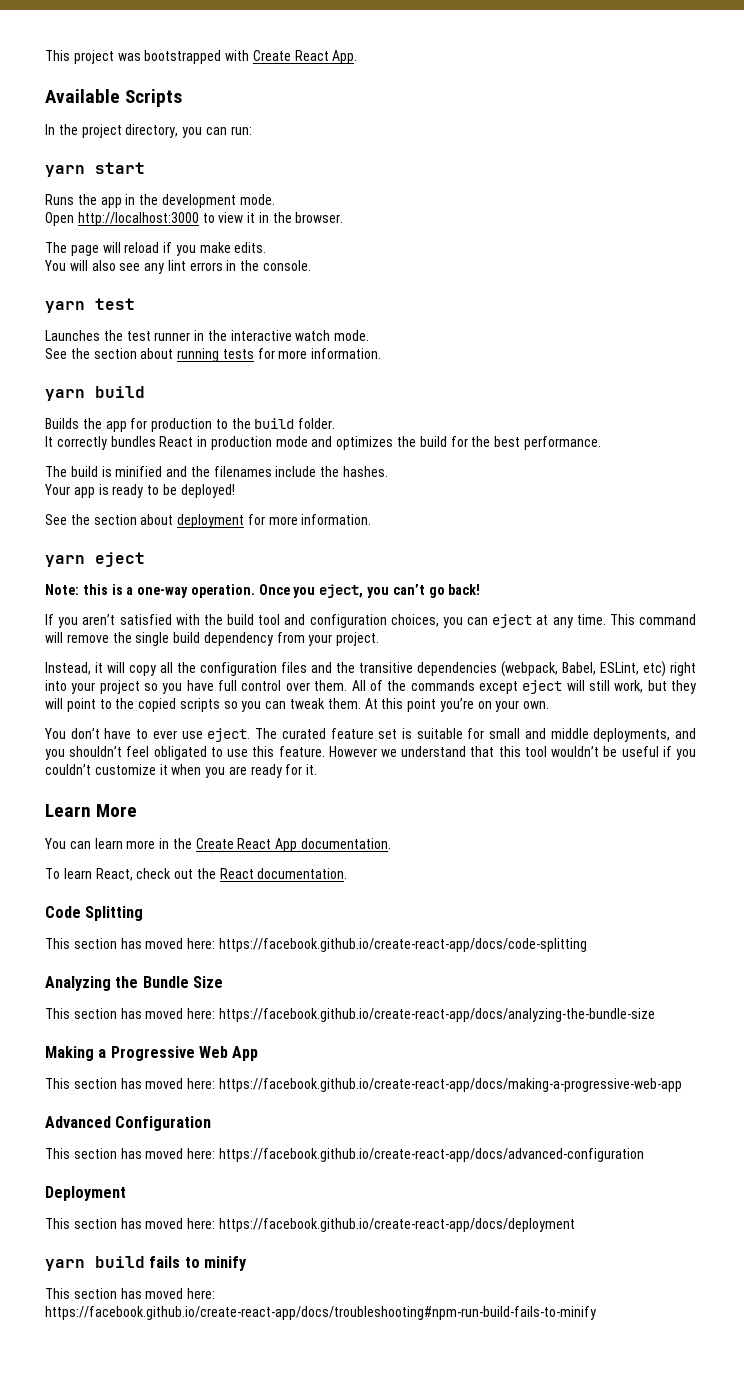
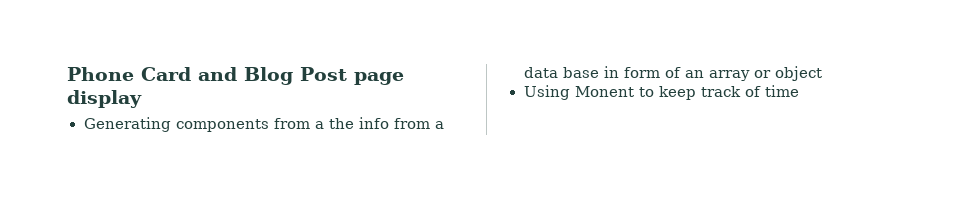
- This project was bootstrapped with Create React App.
- Available Scripts
- In the project directory, you can run:
- yarn start
- Runs the app in the development mode.
- Open http://localhost:3000 to view it in the browser.
- The page will reload if you make edits.
- You will also see any lint errors in the console.
- yarn test
- Launches the test runner in the interactive watch mode.
- See the section about running tests for more information.
- yarn build
- Builds the app for production to the build folder.
- It correctly bundles React in production mode and optimizes the build for the best performance.
- The build is minified and the filenames include the hashes.
- Your app is ready to be deployed!
- See the section about deployment for more information.
- yarn eject
- Note: this is a one-way operation. Once you eject, you can’t go back!
- If you aren’t satisfied with the build tool and configuration choices, you can eject at any time. This command will remove the single build dependency from your project.
- Instead, it will copy all the configuration files and the transitive dependencies (webpack, Babel, ESLint, etc) right into your project so you have full control over them. All of the commands except eject will still work, but they will point to the copied scripts so you can tweak them. At this point you’re on your own.
- You don’t have to ever use eject. The curated feature set is suitable for small and middle deployments, and you shouldn’t feel obligated to use this feature. However we understand that this tool wouldn’t be useful if you couldn’t customize it when you are ready for it.
- Learn More
- You can learn more in the Create React App documentation.
- To learn React, check out the React documentation.
- Code Splitting
- This section has moved here: https://facebook.github.io/create-react-app/docs/code-splitting
- Analyzing the Bundle Size
- This section has moved here: https://facebook.github.io/create-react-app/docs/analyzing-the-bundle-size
- Making a Progressive Web App
- This section has moved here: https://facebook.github.io/create-react-app/docs/making-a-progressive-web-app
- Advanced Configuration
- This section has moved here: https://facebook.github.io/create-react-app/docs/advanced-configuration
- Deployment
- This section has moved here: https://facebook.github.io/create-react-app/docs/deployment
- yarn build fails to minify
- This section has moved here: https://facebook.github.io/create-react-app/docs/troubleshooting#npm-run-build-fails-to-minify
+ Phone Card and Blog Post page display
+ Generating components from a the info from a data base in form of an array or object
+ Using Monent to keep track of time

